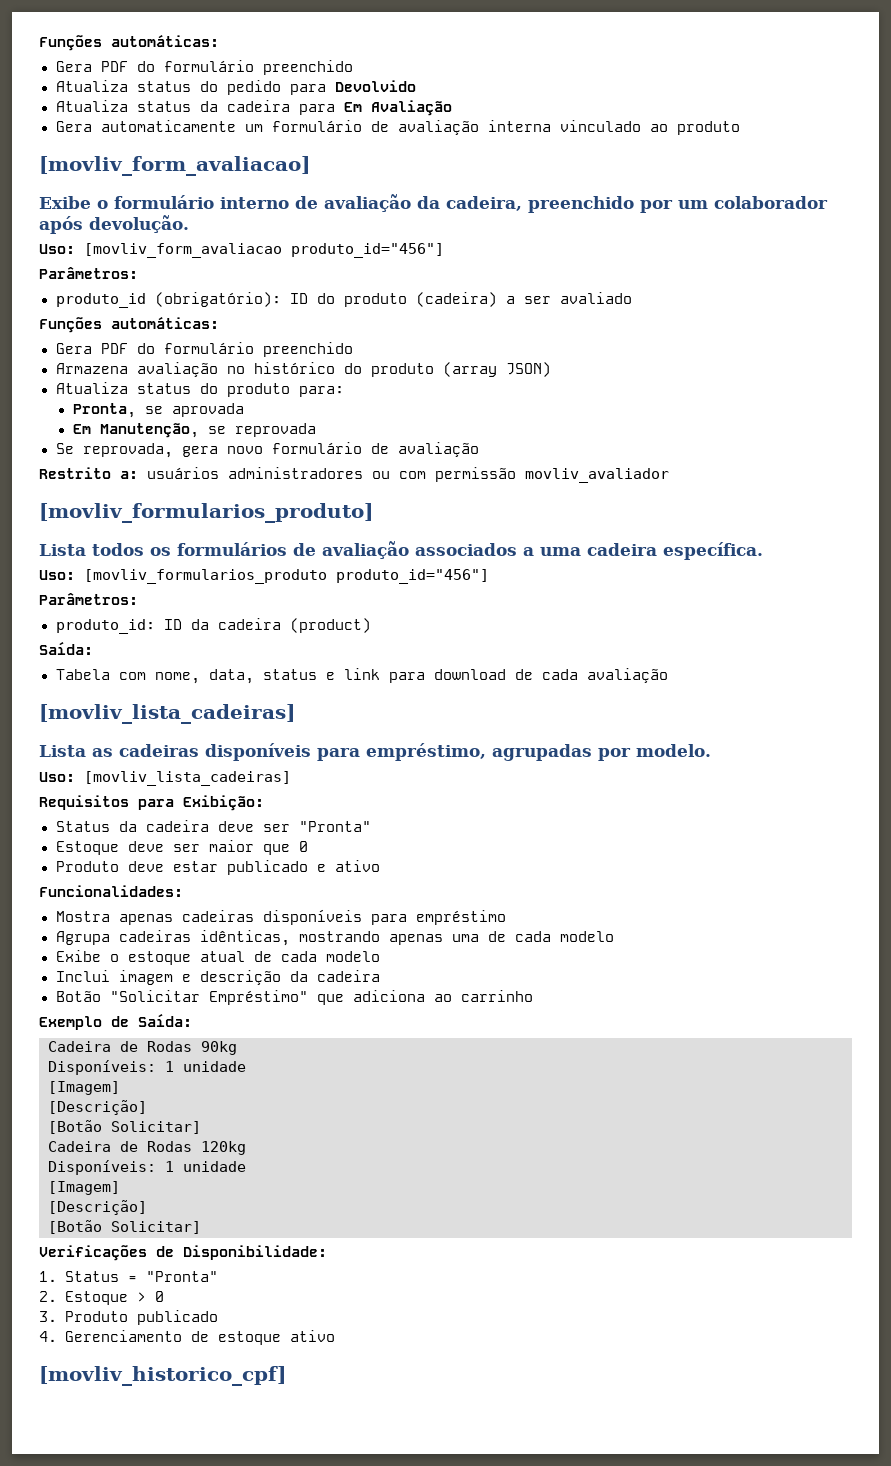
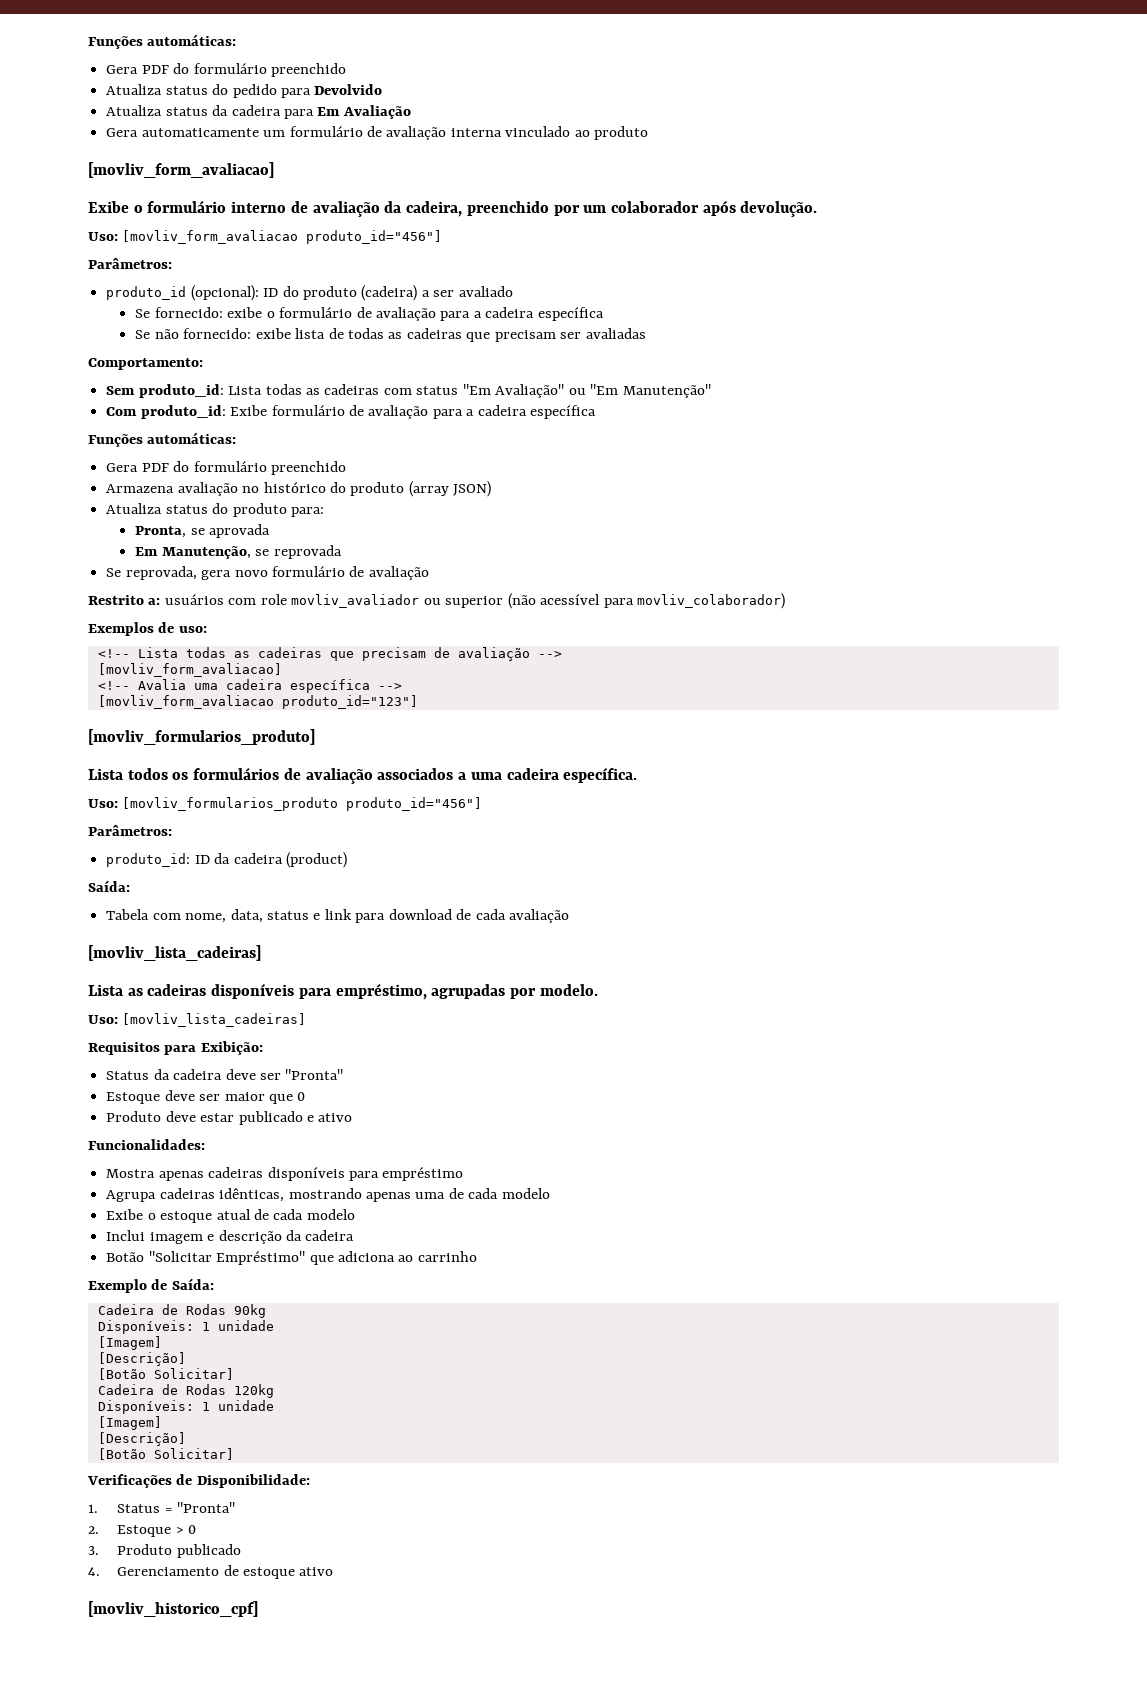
- produto_id (obrigatório): ID do produto (cadeira) a ser avaliado
+ produto_id (opcional): ID do produto (cadeira) a ser avaliado
+ Se fornecido: exibe o formulário de avaliação para a cadeira específica
+ Se não fornecido: exibe lista de todas as cadeiras que precisam ser avaliadas
+ Comportamento:
+ Sem produto_id: Lista todas as cadeiras com status "Em Avaliação" ou "Em Manutenção"
+ Com produto_id: Exibe formulário de avaliação para a cadeira específica
- Restrito a: usuários administradores ou com permissão movliv_avaliador
+ Restrito a: usuários com role movliv_avaliador ou superior (não acessível para movliv_colaborador)
+ Exemplos de uso:
+ <!-- Lista todas as cadeiras que precisam de avaliação -->
+ [movliv_form_avaliacao]
+ <!-- Avalia uma cadeira específica -->
+ [movliv_form_avaliacao produto_id="123"]

